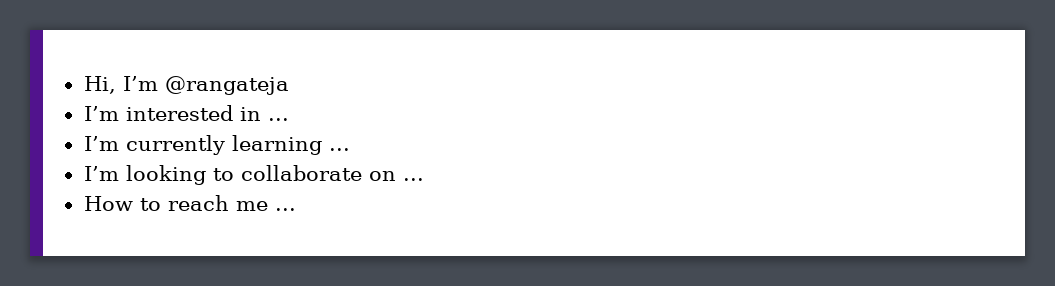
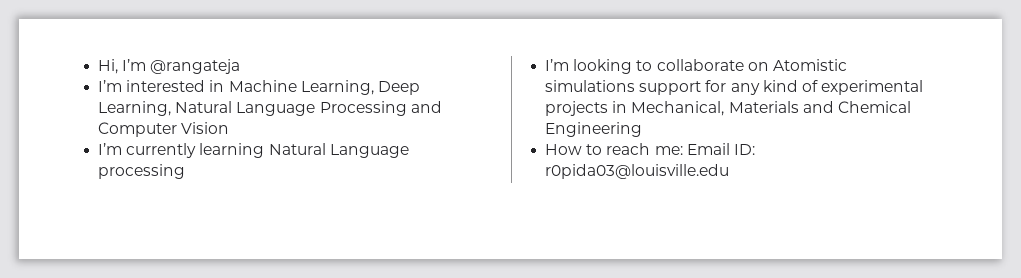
- I’m interested in ...
+ I’m interested in Machine Learning, Deep Learning, Natural Language Processing and Computer Vision
- I’m currently learning ...
+ I’m currently learning Natural Language processing
- I’m looking to collaborate on ...
+ I’m looking to collaborate on Atomistic simulations support for any kind of experimental projects in Mechanical, Materials and Chemical Engineering
- How to reach me ...
+ How to reach me: Email ID: r0pida03@louisville.edu

